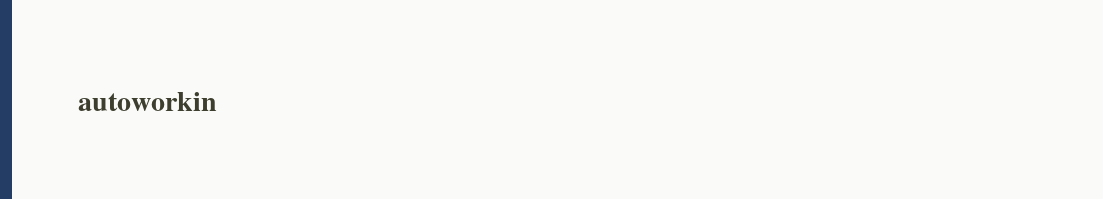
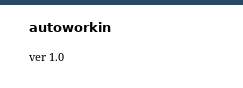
+ ver 1.0

